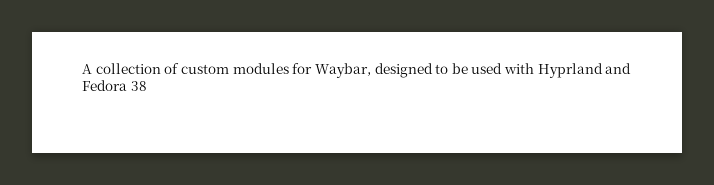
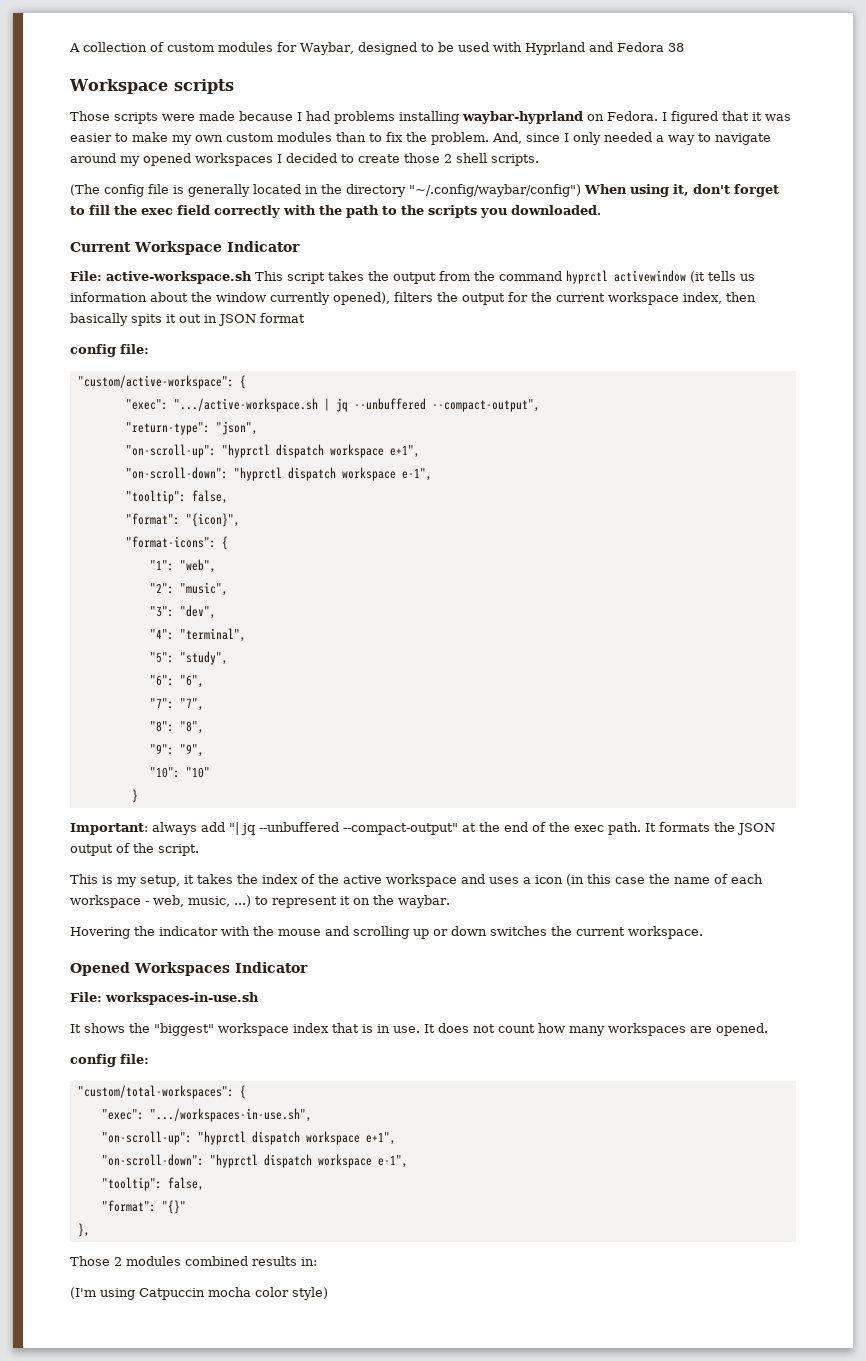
+ Workspace scripts
+ Those scripts were made because I had problems installing waybar-hyprland on Fedora. I figured that it was easier to make my own custom modules than to fix the problem. And, since I only needed a way to navigate around my opened workspaces I decided to create those 2 shell scripts.
+ (The config file is generally located in the directory "~/.config/waybar/config") When using it, don't forget to fill the exec field correctly with the path to the scripts you downloaded.
+ Current Workspace Indicator
+ File: active-workspace.sh This script takes the output from the command hyprctl activewindow (it tells us information about the window currently opened), filters the output for the current workspace index, then basically spits it out in JSON format
+ config file:
+ "custom/active-workspace": {
+ "exec": ".../active-workspace.sh | jq --unbuffered --compact-output",
+ "return-type": "json",
+ "on-scroll-up": "hyprctl dispatch workspace e+1",
+ "on-scroll-down": "hyprctl dispatch workspace e-1",
+ "tooltip": false,
+ "format": "{icon}",
+ "format-icons": {
+ "1": "web",
+ "2": "music",
+ "3": "dev",
+ "4": "terminal",
+ "5": "study",
+ "6": "6",
+ "7": "7",
+ "8": "8",
+ "9": "9",
+ "10": "10"
+ }
+ Important: always add "| jq --unbuffered --compact-output" at the end of the exec path. It formats the JSON output of the script.
+ This is my setup, it takes the index of the active workspace and uses a icon (in this case the name of each workspace - web, music, ...) to represent it on the waybar.
+ Hovering the indicator with the mouse and scrolling up or down switches the current workspace.
+ Opened Workspaces Indicator
+ File: workspaces-in-use.sh
+ It shows the "biggest" workspace index that is in use. It does not count how many workspaces are opened.
+ config file:
+ "custom/total-workspaces": {
+ "exec": ".../workspaces-in-use.sh",
+ "on-scroll-up": "hyprctl dispatch workspace e+1",
+ "on-scroll-down": "hyprctl dispatch workspace e-1",
+ "tooltip": false,
+ "format": "{}"
+ },
+ Those 2 modules combined results in:
+ (I'm using Catpuccin mocha color style)

